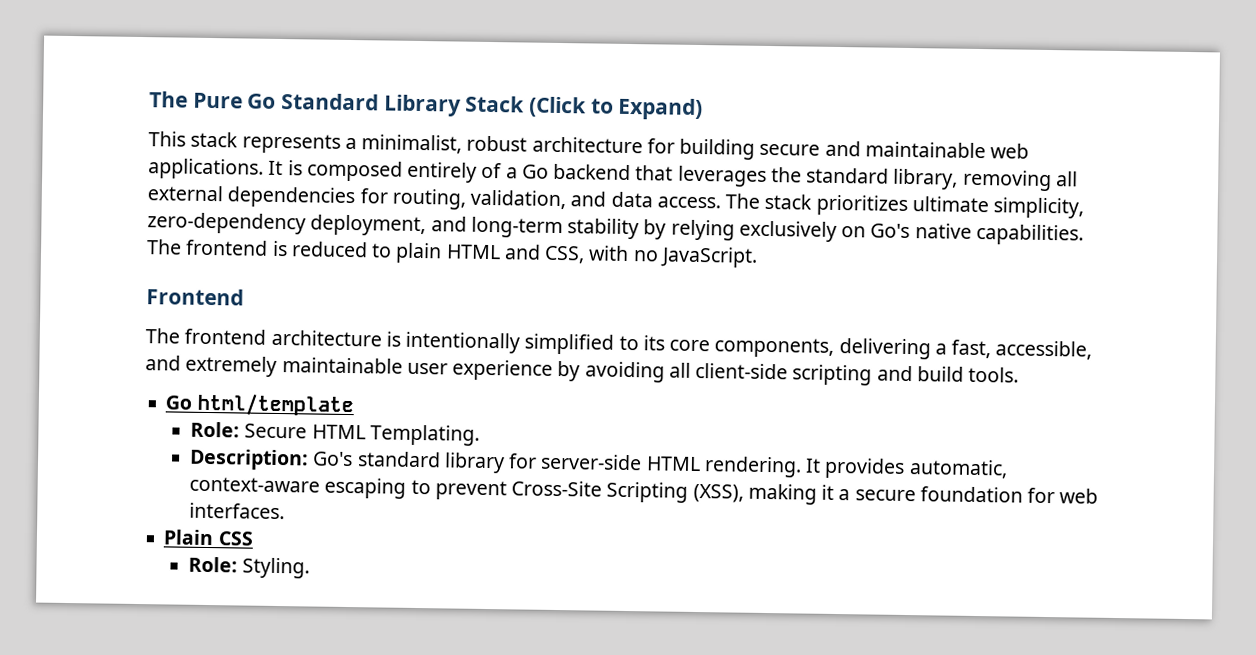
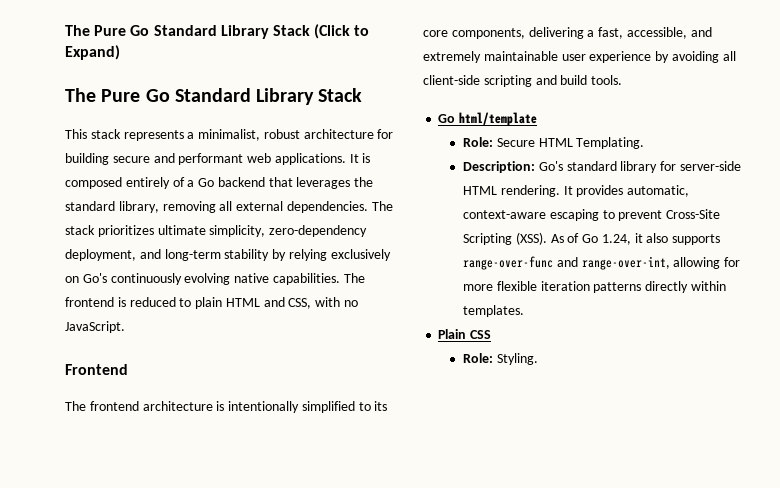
  The Pure Go Standard Library Stack (Click to Expand)
+ The Pure Go Standard Library Stack
- This stack represents a minimalist, robust architecture for building secure and maintainable web applications.
+ This stack represents a minimalist, robust architecture for building secure and performant web applications.
- It is composed entirely of a Go backend that leverages the standard library, removing all external dependencies for routing, validation, and data access.
+ It is composed entirely of a Go backend that leverages the standard library, removing all external dependencies.
- The stack prioritizes ultimate simplicity, zero-dependency deployment, and long-term stability by relying exclusively on Go's native capabilities.
+ The stack prioritizes ultimate simplicity, zero-dependency deployment, and long-term stability by relying exclusively on Go's continuously evolving native capabilities.
- It provides automatic, context-aware escaping to prevent Cross-Site Scripting (XSS), making it a secure foundation for web interfaces.
+ It provides automatic, context-aware escaping to prevent Cross-Site Scripting (XSS). As of Go 1.24, it also supports range-over-func and range-over-int, allowing for more flexible iteration patterns directly within templates.

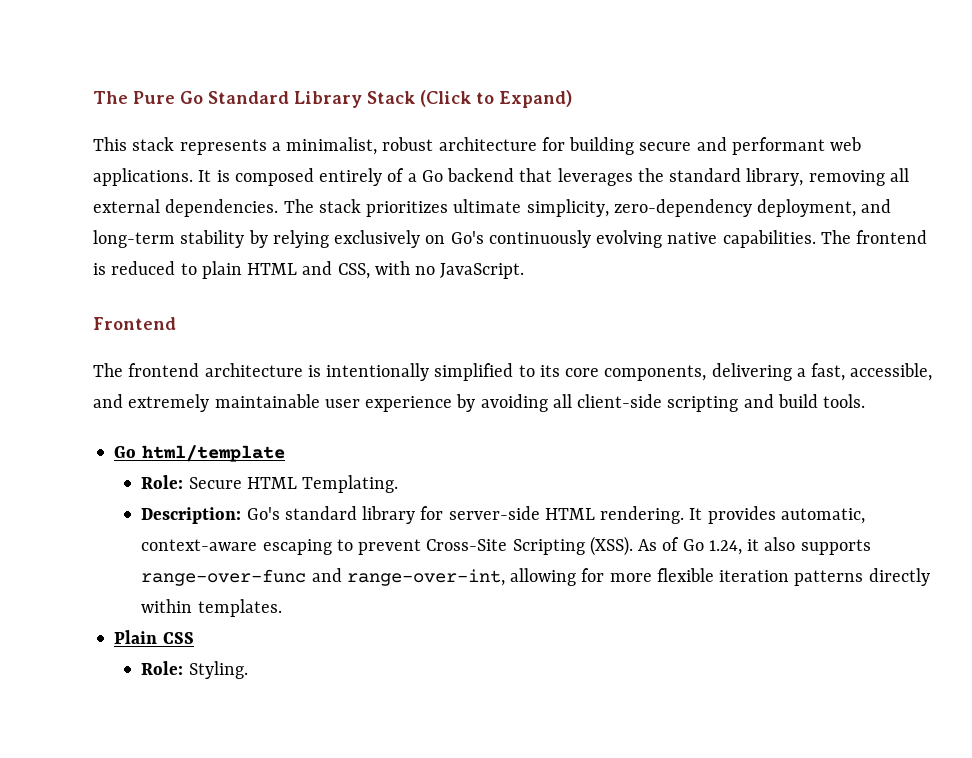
  The Pure Go Standard Library Stack (Click to Expand)
- The Pure Go Standard Library Stack

